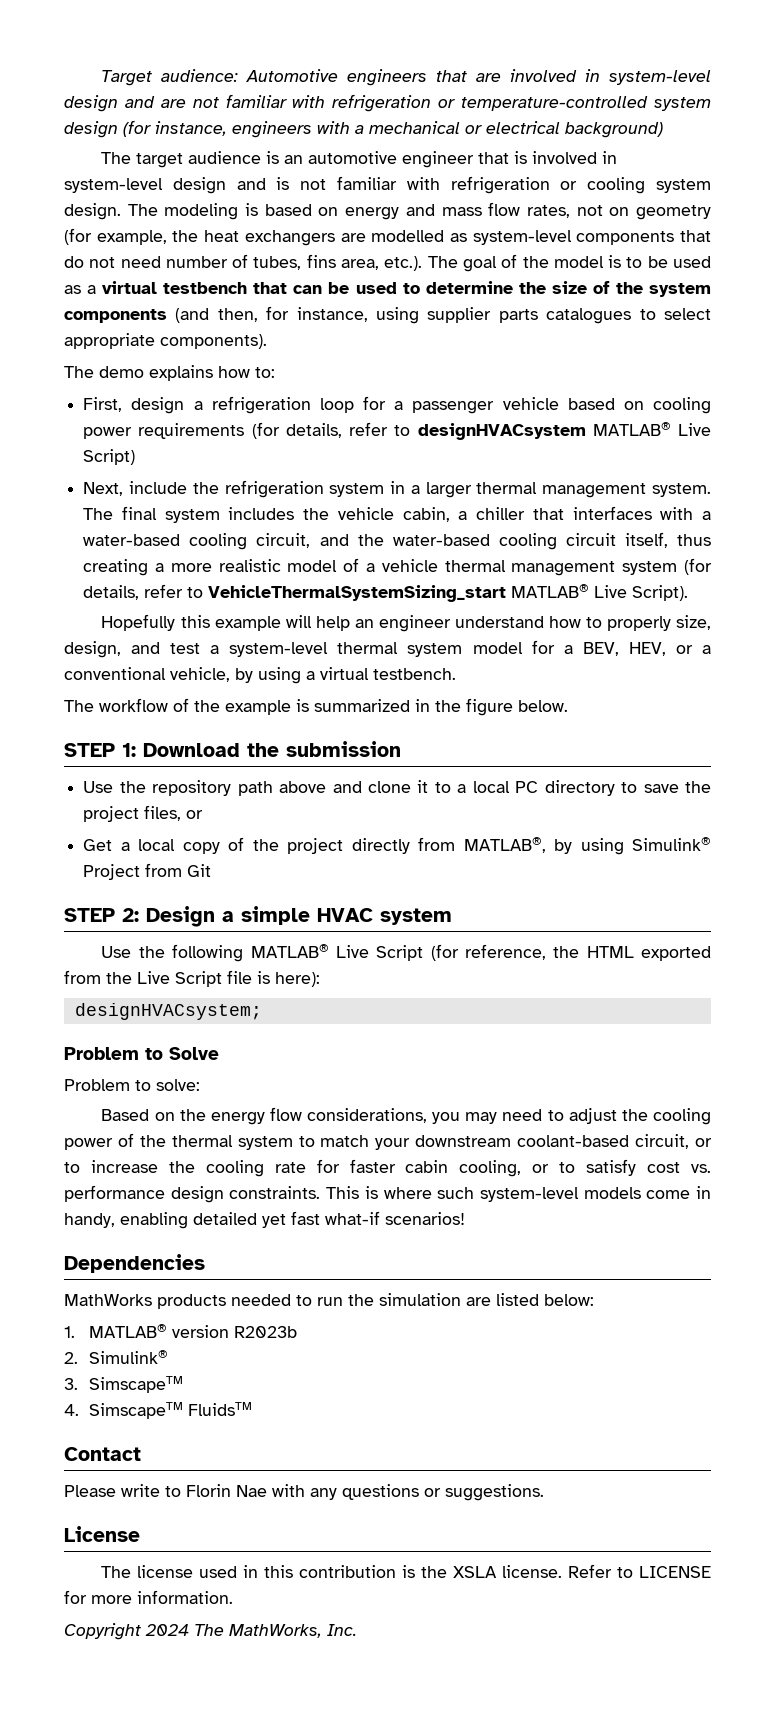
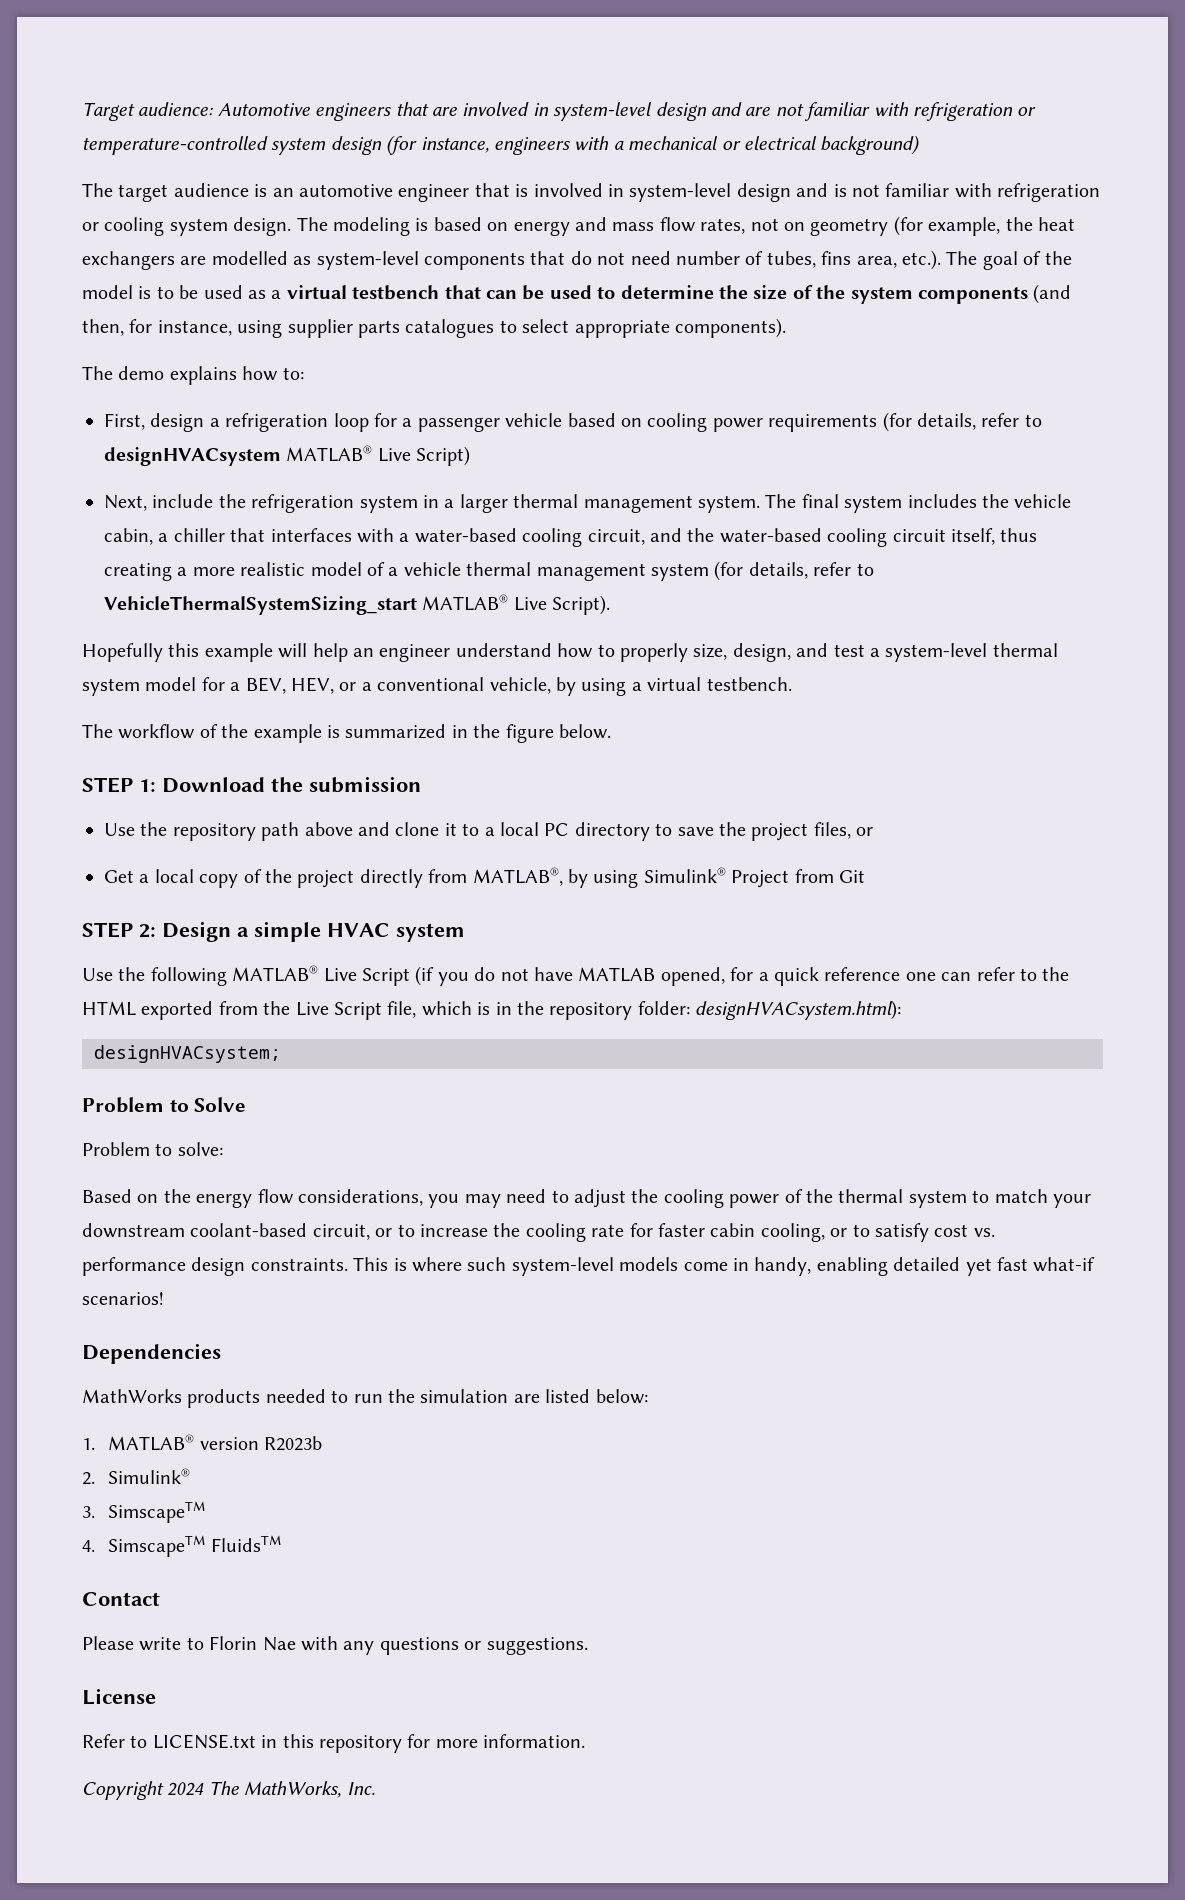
- Use the following MATLAB® Live Script (for reference, the HTML exported from the Live Script file is here):
+ Use the following MATLAB® Live Script (if you do not have MATLAB opened, for a quick reference one can refer to the HTML exported from the Live Script file, which is in the repository folder: designHVACsystem.html):
- The license used in this contribution is the XSLA license. Refer to LICENSE for more information.
+ Refer to LICENSE.txt in this repository for more information.

